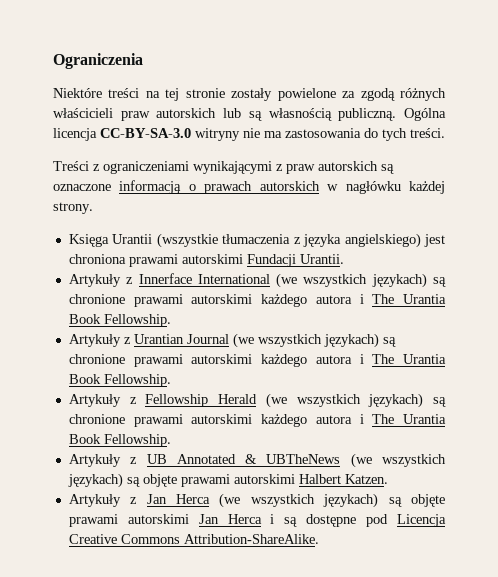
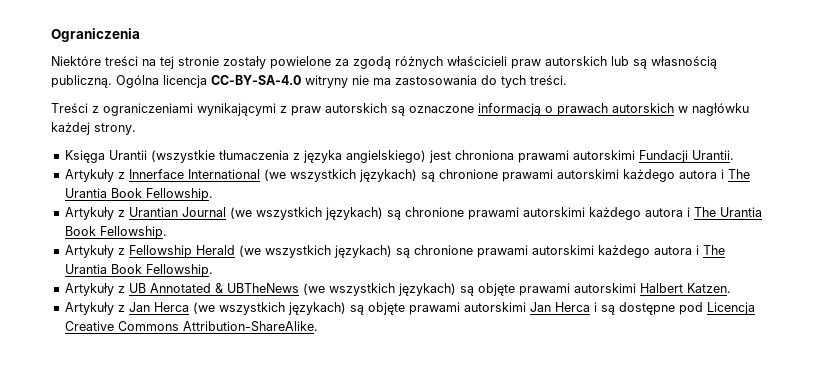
- Ogólna licencja CC-BY-SA-3.0 witryny nie ma zastosowania do tych treści.
+ Ogólna licencja CC-BY-SA-4.0 witryny nie ma zastosowania do tych treści.

